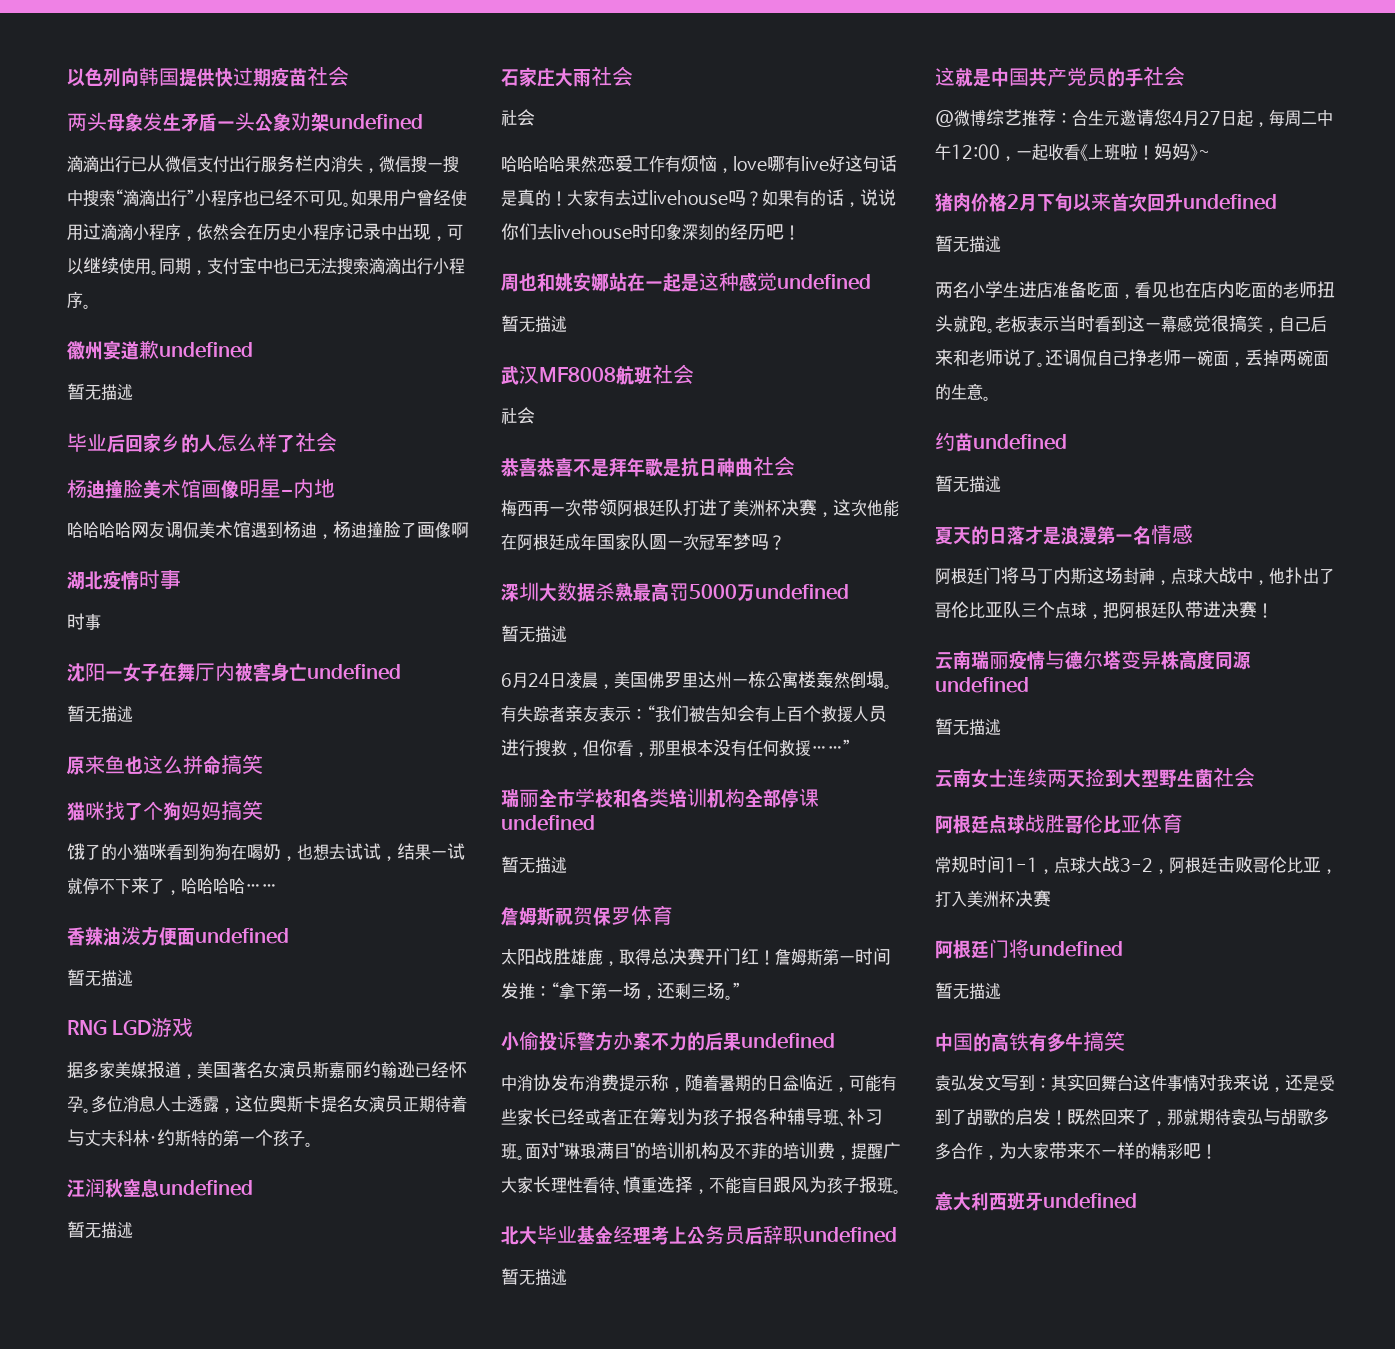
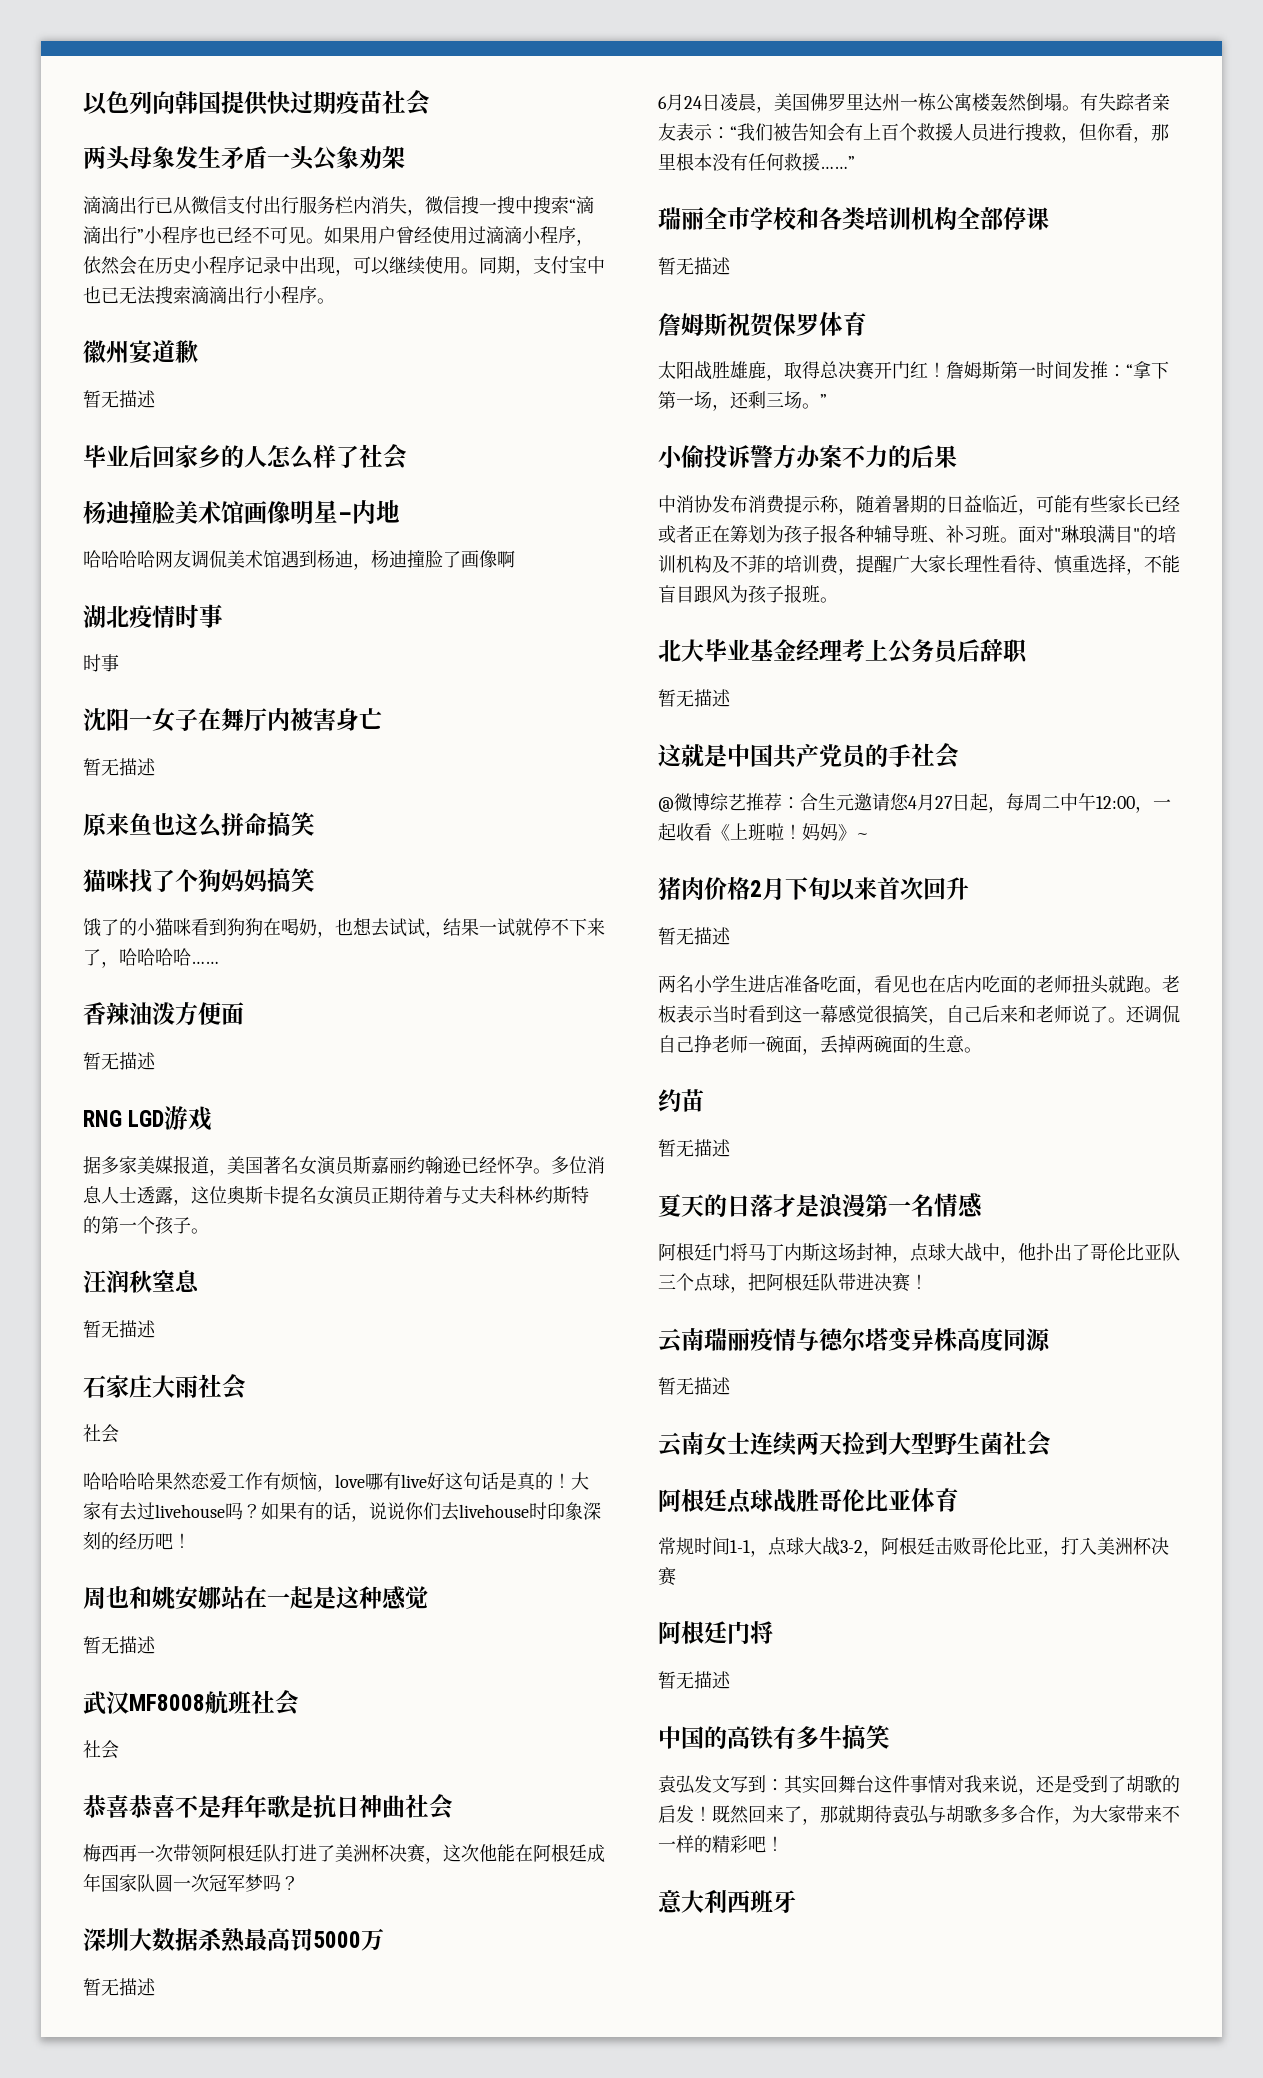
- 两头母象发生矛盾一头公象劝架undefined
+ 两头母象发生矛盾一头公象劝架
- 徽州宴道歉undefined
+ 徽州宴道歉
- 沈阳一女子在舞厅内被害身亡undefined
+ 沈阳一女子在舞厅内被害身亡
- 香辣油泼方便面undefined
+ 香辣油泼方便面
- 汪润秋窒息undefined
+ 汪润秋窒息
- 周也和姚安娜站在一起是这种感觉undefined
+ 周也和姚安娜站在一起是这种感觉
- 深圳大数据杀熟最高罚5000万undefined
+ 深圳大数据杀熟最高罚5000万
- 瑞丽全市学校和各类培训机构全部停课undefined
+ 瑞丽全市学校和各类培训机构全部停课
- 小偷投诉警方办案不力的后果undefined
+ 小偷投诉警方办案不力的后果
- 北大毕业基金经理考上公务员后辞职undefined
+ 北大毕业基金经理考上公务员后辞职
- 猪肉价格2月下旬以来首次回升undefined
+ 猪肉价格2月下旬以来首次回升
- 约苗undefined
+ 约苗
- 云南瑞丽疫情与德尔塔变异株高度同源undefined
+ 云南瑞丽疫情与德尔塔变异株高度同源
  常规时间1-1，点球大战3-2，阿根廷击败哥伦比亚，打入美洲杯决赛
- 阿根廷门将undefined
+ 阿根廷门将
- 意大利西班牙undefined
+ 意大利西班牙

